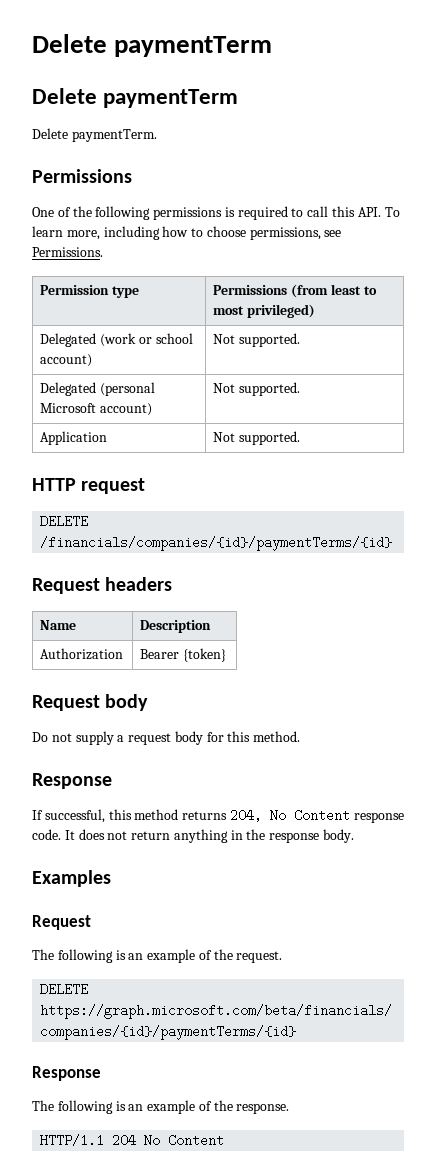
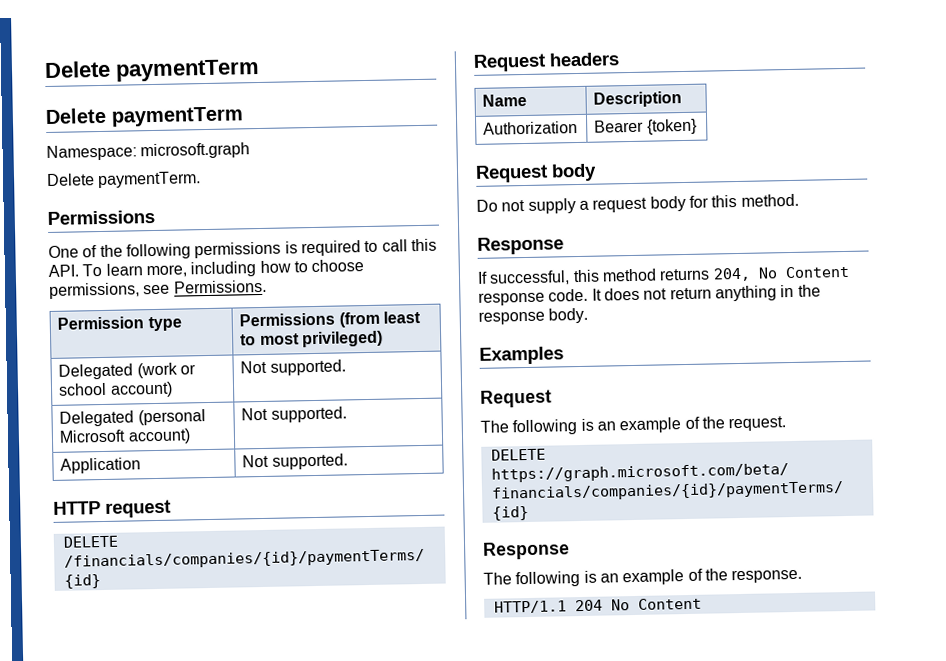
+ Namespace: microsoft.graph

